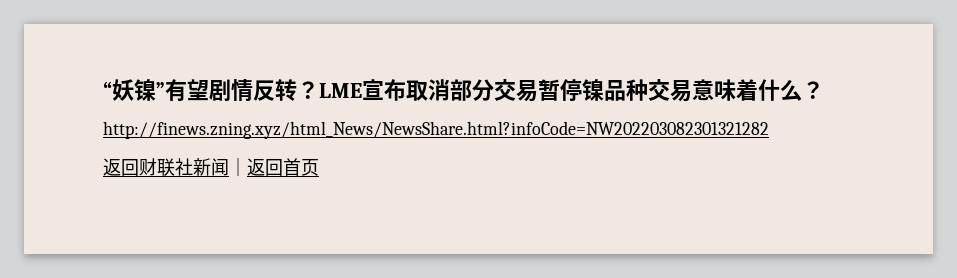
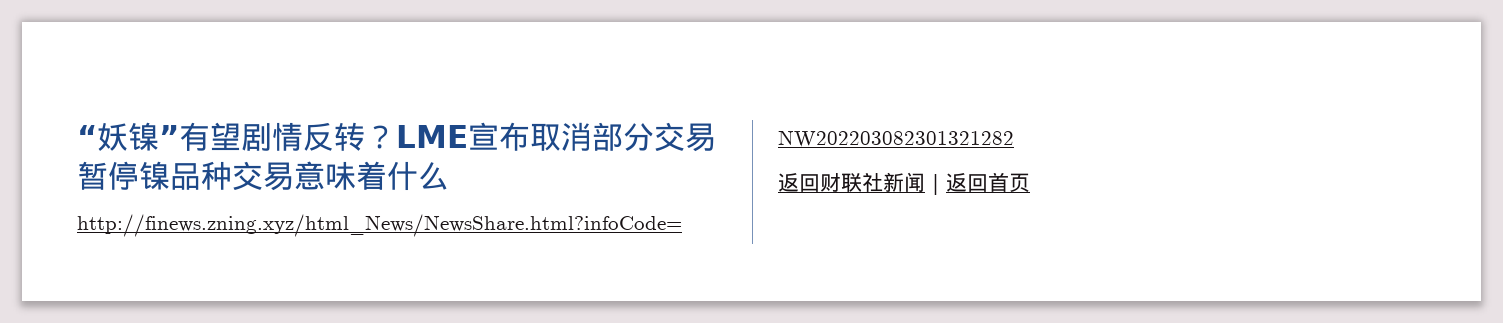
- LME宣布取消部分交易暂停镍品种交易意味着什么？
+ LME宣布取消部分交易暂停镍品种交易意味着什么

